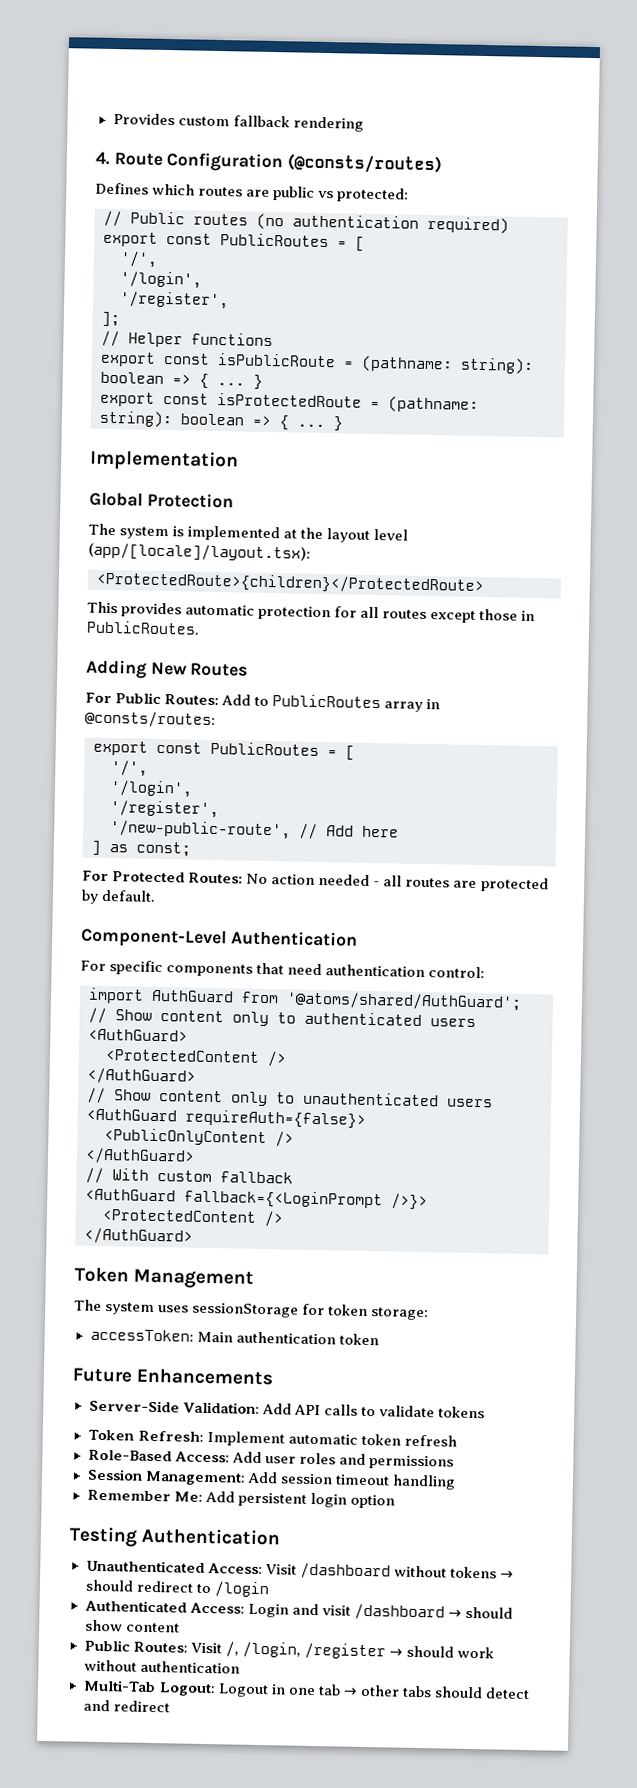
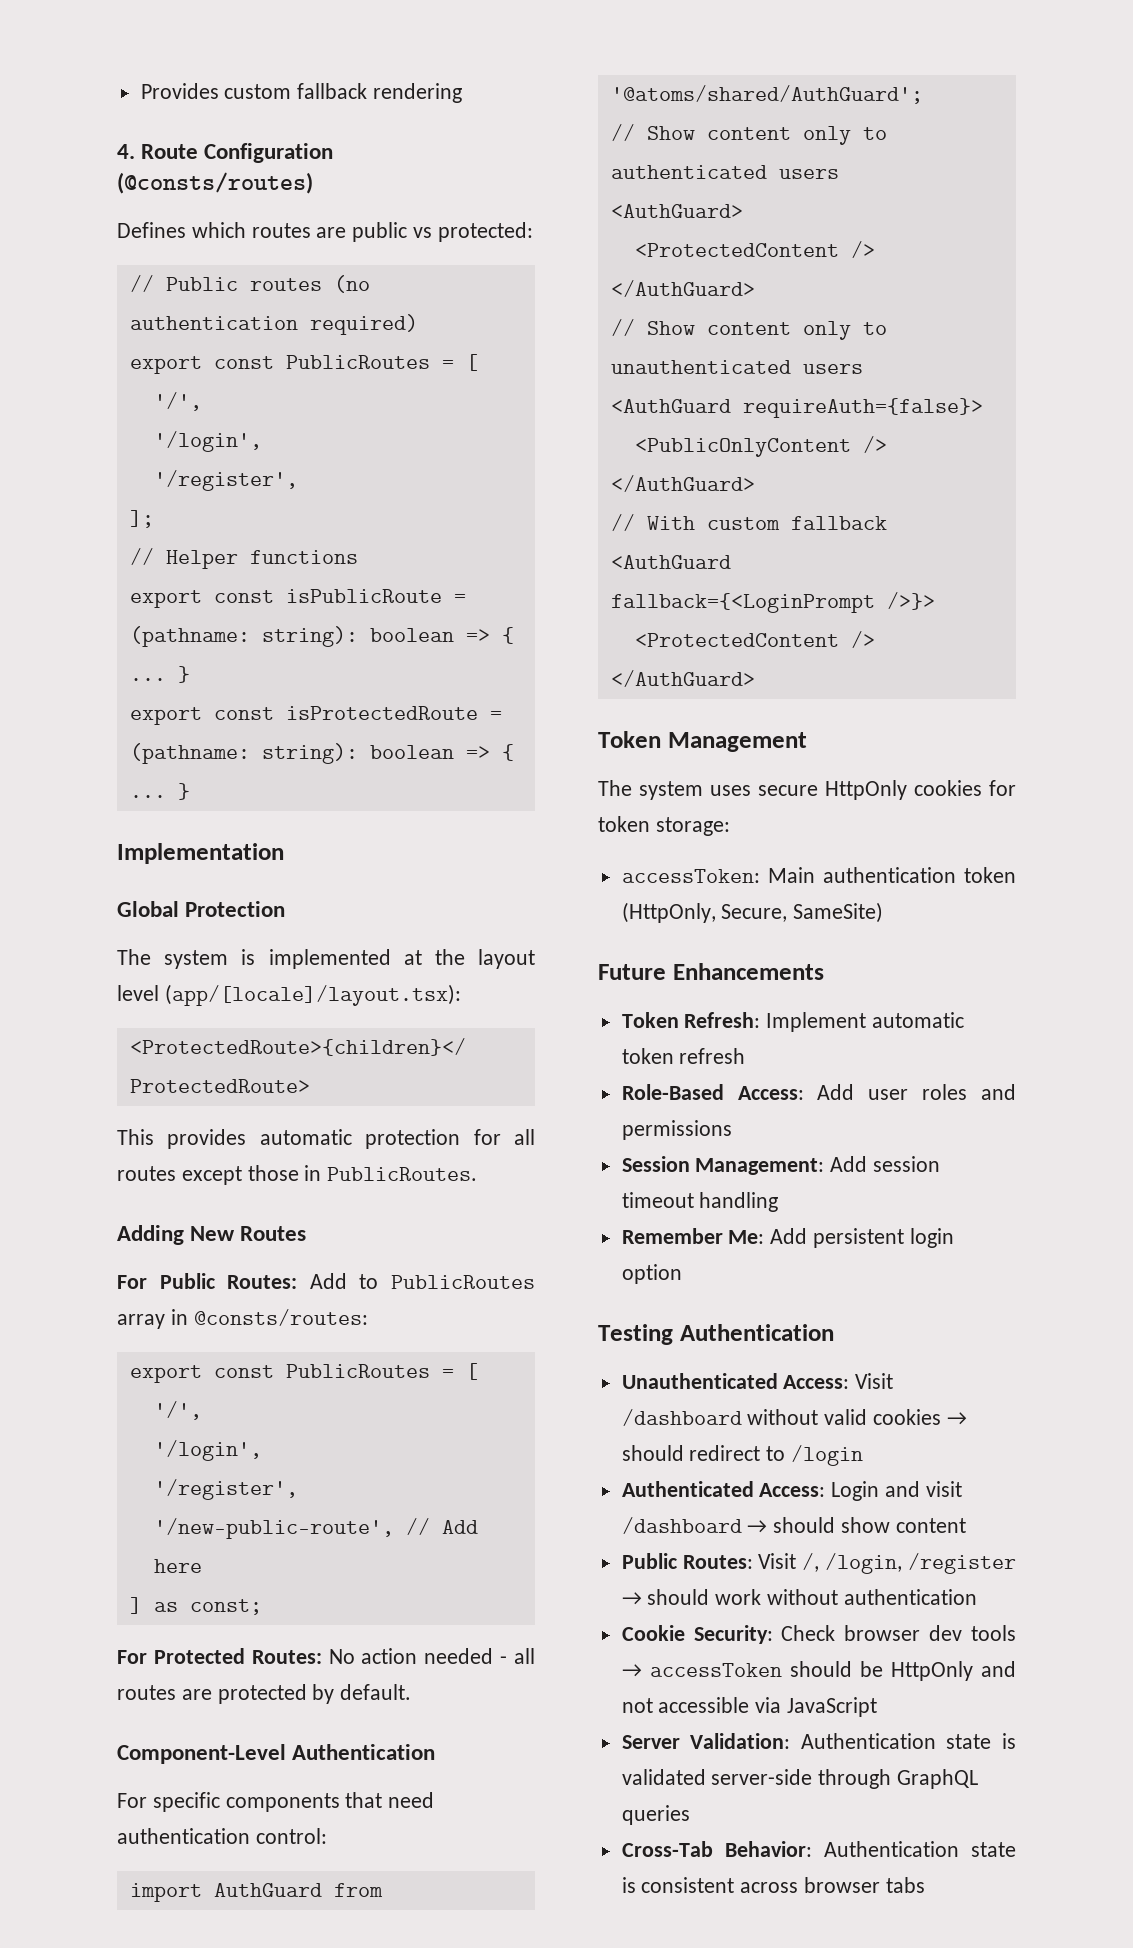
- The system uses sessionStorage for token storage:
+ The system uses secure HttpOnly cookies for token storage:
- accessToken: Main authentication token
+ accessToken: Main authentication token (HttpOnly, Secure, SameSite)
- Server-Side Validation: Add API calls to validate tokens
- Unauthenticated Access: Visit /dashboard without tokens → should redirect to /login
+ Unauthenticated Access: Visit /dashboard without valid cookies → should redirect to /login
- Multi-Tab Logout: Logout in one tab → other tabs should detect and redirect
+ Cookie Security: Check browser dev tools → accessToken should be HttpOnly and not accessible via JavaScript
+ Server Validation: Authentication state is validated server-side through GraphQL queries
+ Cross-Tab Behavior: Authentication state is consistent across browser tabs

